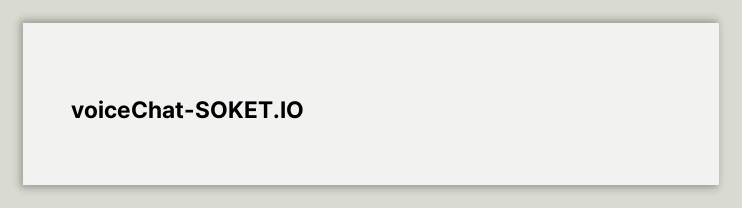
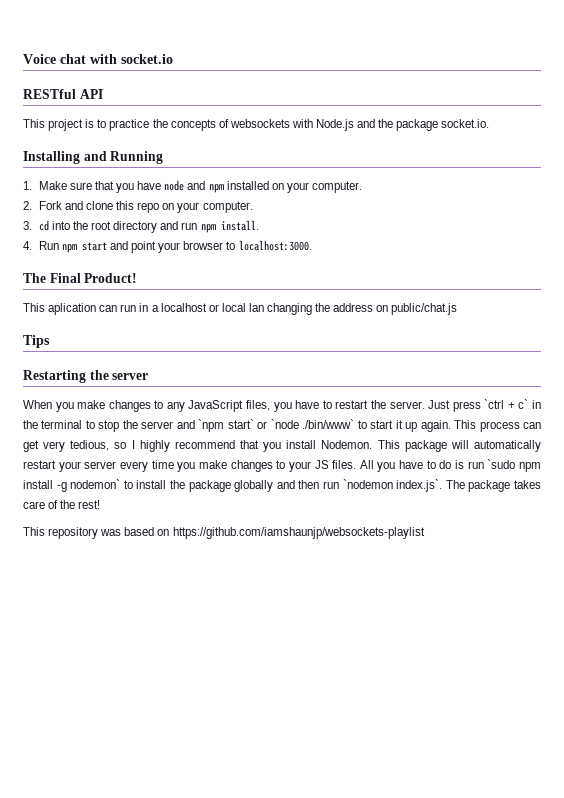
- voiceChat-SOKET.IO
+ Voice chat with socket.io
+ RESTful API
+ This project is to practice the concepts of websockets with Node.js and the package socket.io.
+ Installing and Running
+ 1. Make sure that you have node and npm installed on your computer.
+ 2. Fork and clone this repo on your computer.
+ 3. cd into the root directory and run npm install.
+ 4. Run npm start and point your browser to localhost:3000.
+ The Final Product!
+ This aplication can run in a localhost or local lan changing the address on public/chat.js
+ Tips
+ Restarting the server
+ When you make changes to any JavaScript files, you have to restart the server. Just press `ctrl + c` in the terminal to stop the server and `npm start` or `node ./bin/www` to start it up again. This process can get very tedious, so I highly recommend that you install Nodemon. This package will automatically restart your server every time you make changes to your JS files. All you have to do is run `sudo npm install -g nodemon` to install the package globally and then run `nodemon index.js`. The package takes care of the rest!
+ This repository was based on https://github.com/iamshaunjp/websockets-playlist

